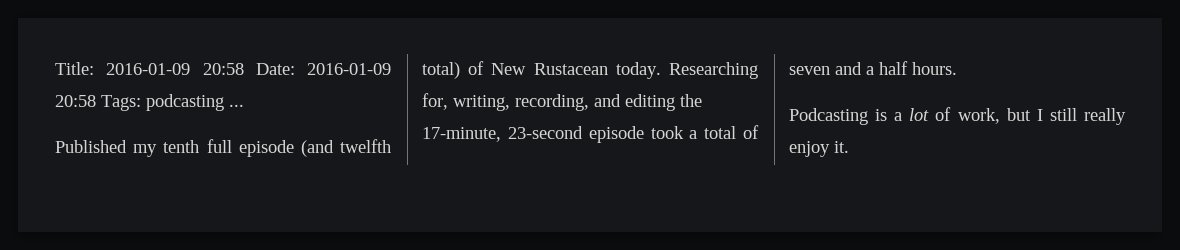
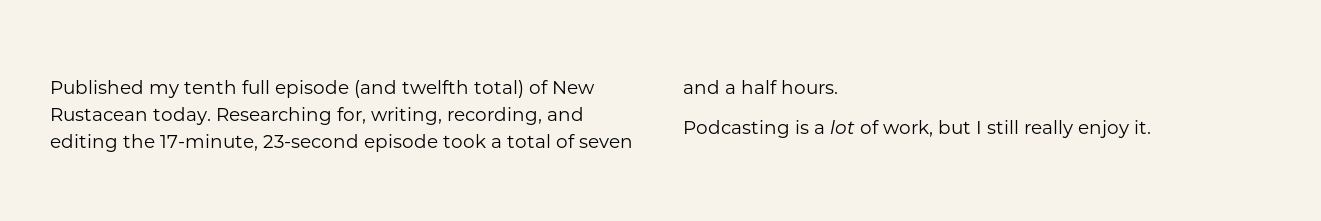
- Title: 2016-01-09 20:58 Date: 2016-01-09 20:58 Tags: podcasting ...

